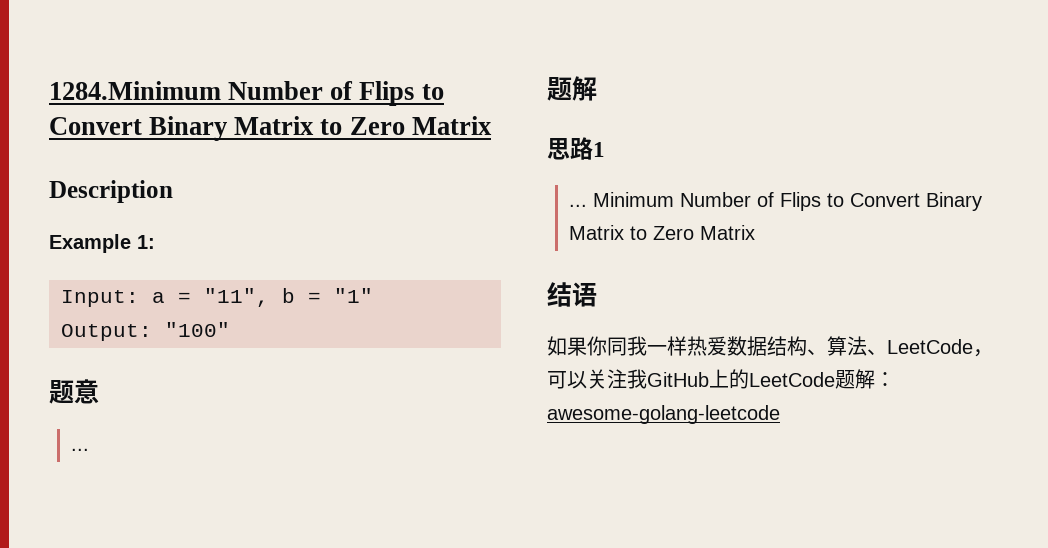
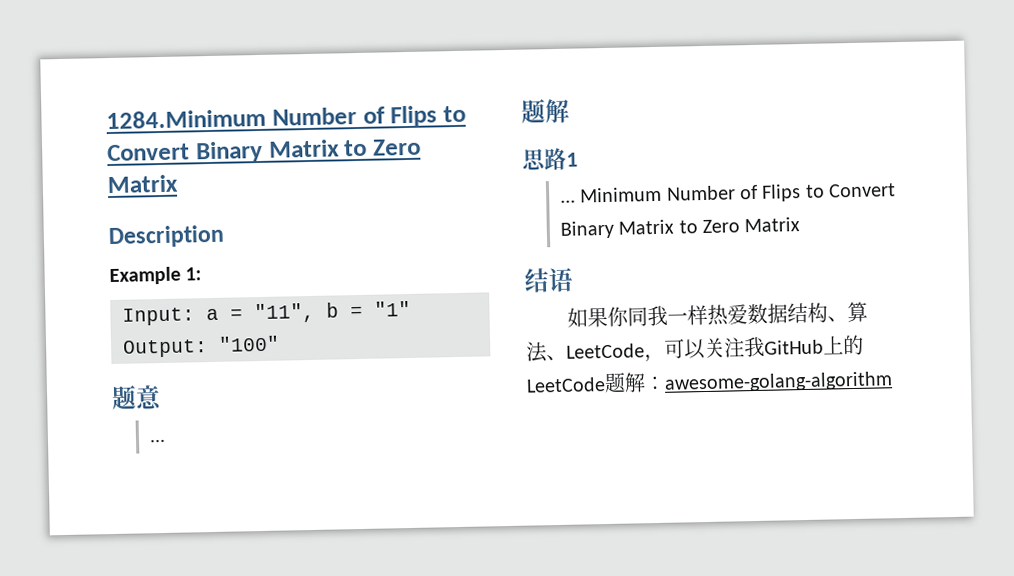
- 如果你同我一样热爱数据结构、算法、LeetCode，可以关注我GitHub上的LeetCode题解：awesome-golang-leetcode
+ 如果你同我一样热爱数据结构、算法、LeetCode，可以关注我GitHub上的LeetCode题解：awesome-golang-algorithm

